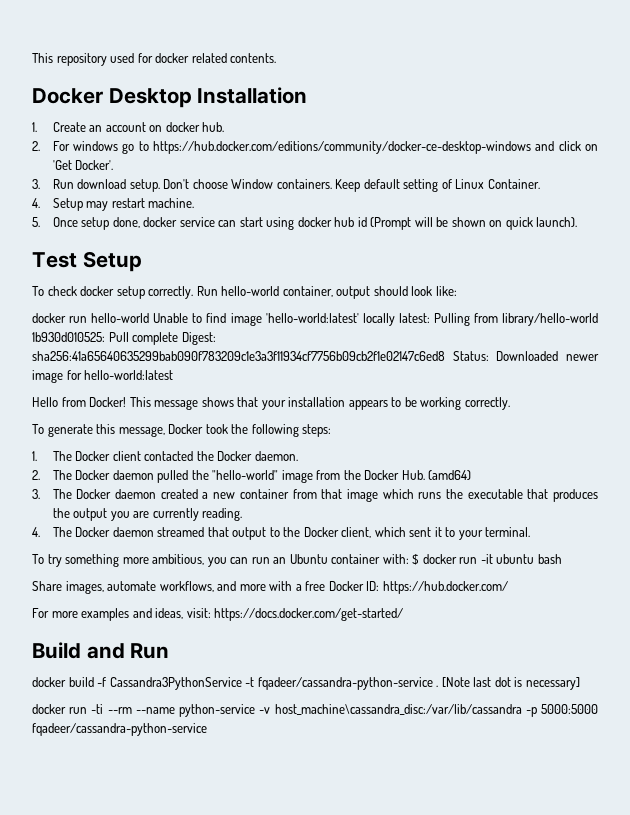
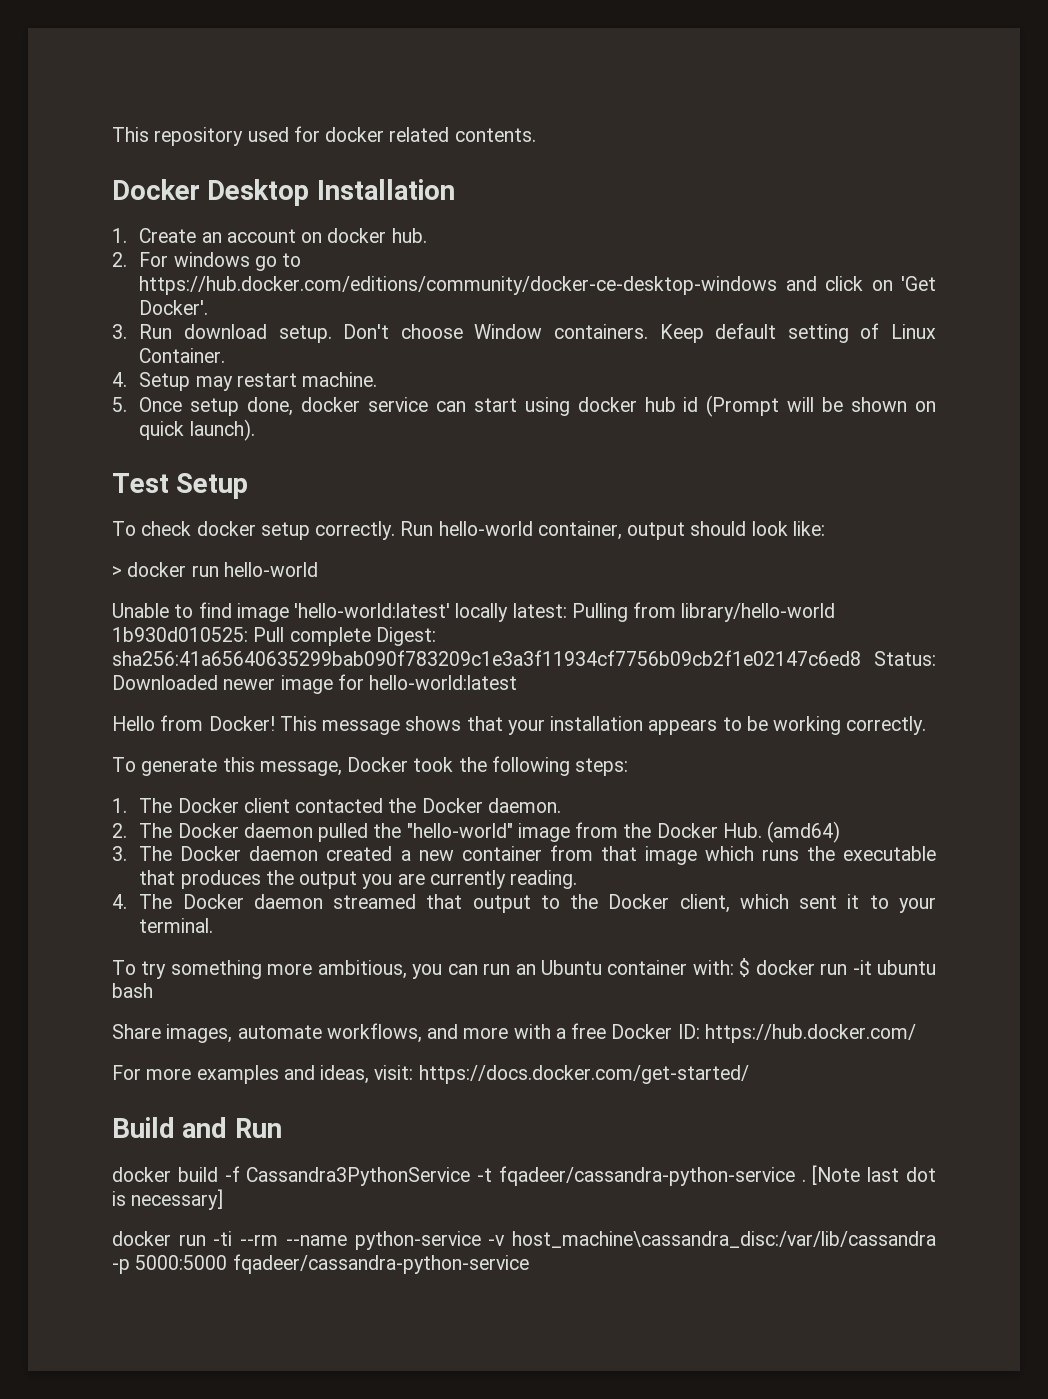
- docker run hello-world Unable to find image 'hello-world:latest' locally latest: Pulling from library/hello-world 1b930d010525: Pull complete Digest: sha256:41a65640635299bab090f783209c1e3a3f11934cf7756b09cb2f1e02147c6ed8 Status: Downloaded newer image for hello-world:latest
+ > docker run hello-world
+ Unable to find image 'hello-world:latest' locally latest: Pulling from library/hello-world 1b930d010525: Pull complete Digest: sha256:41a65640635299bab090f783209c1e3a3f11934cf7756b09cb2f1e02147c6ed8 Status: Downloaded newer image for hello-world:latest

